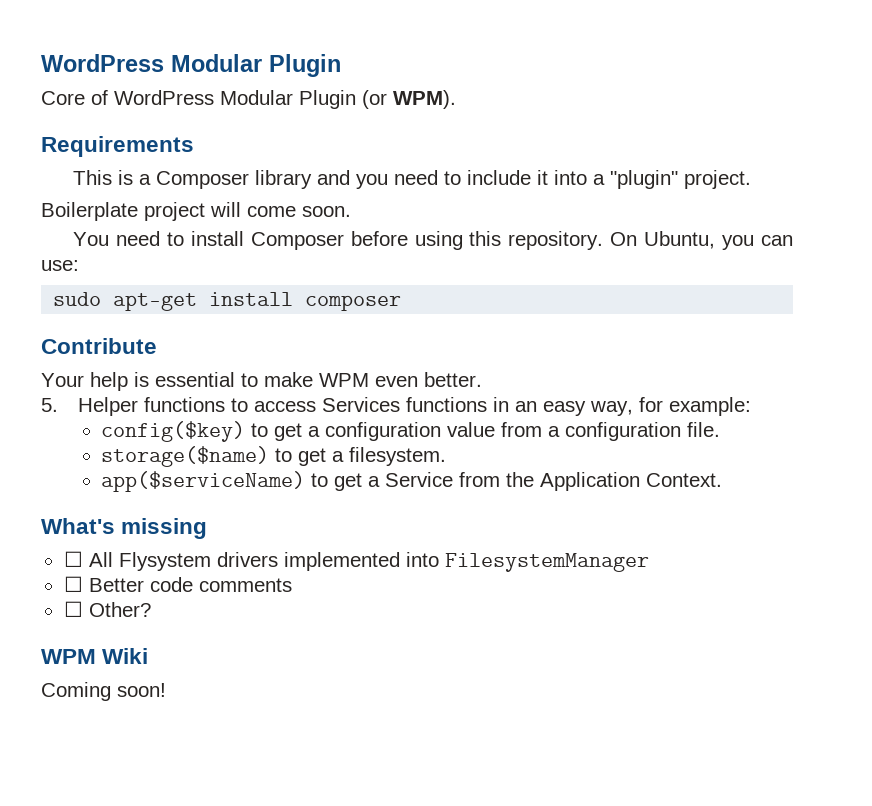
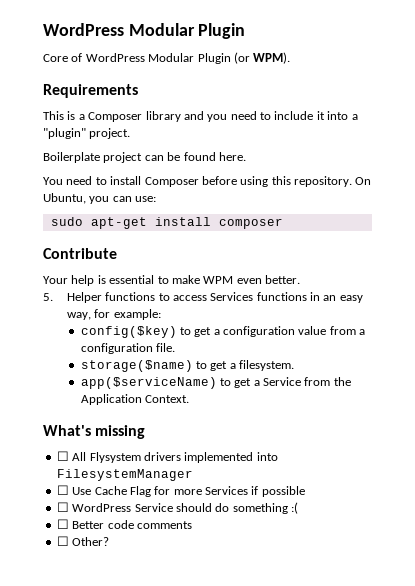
- Boilerplate project will come soon.
+ Boilerplate project can be found here.
+ ☐ Use Cache Flag for more Services if possible
+ ☐ WordPress Service should do something :(
- WPM Wiki
- Coming soon!

